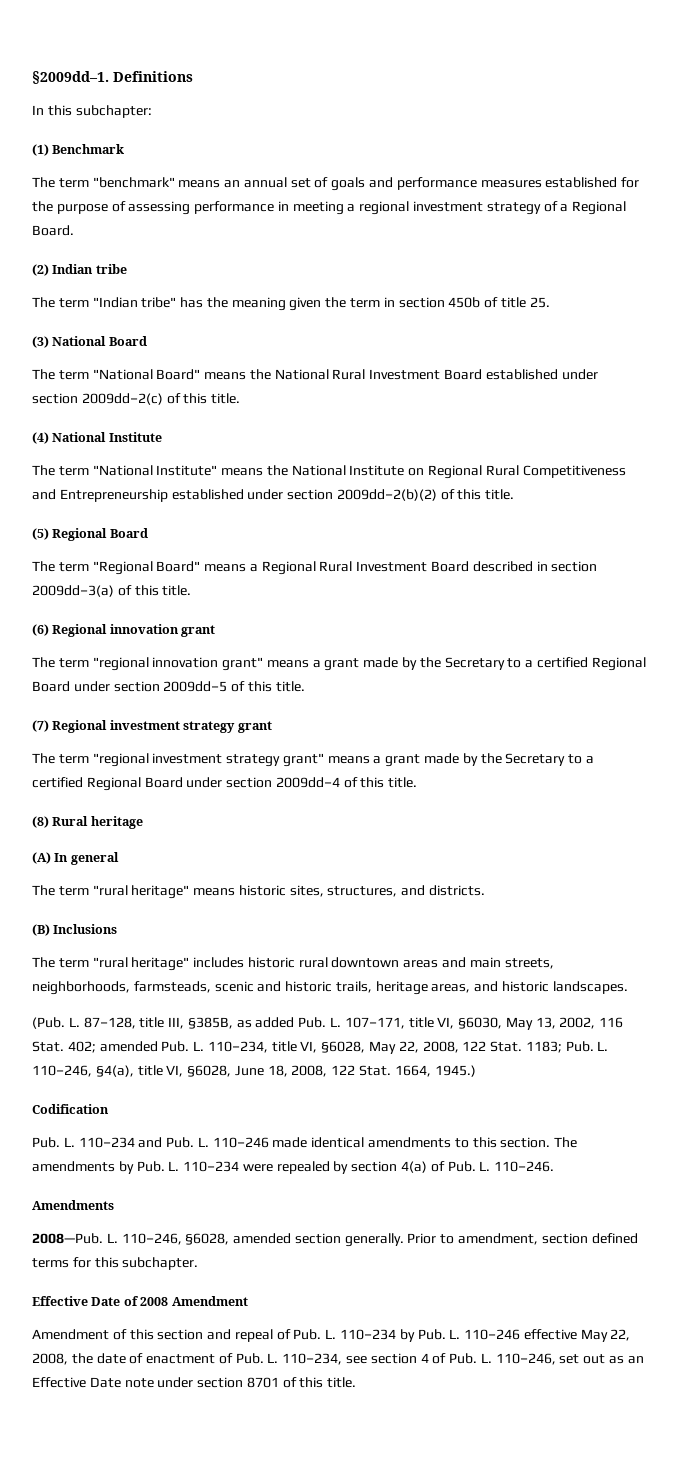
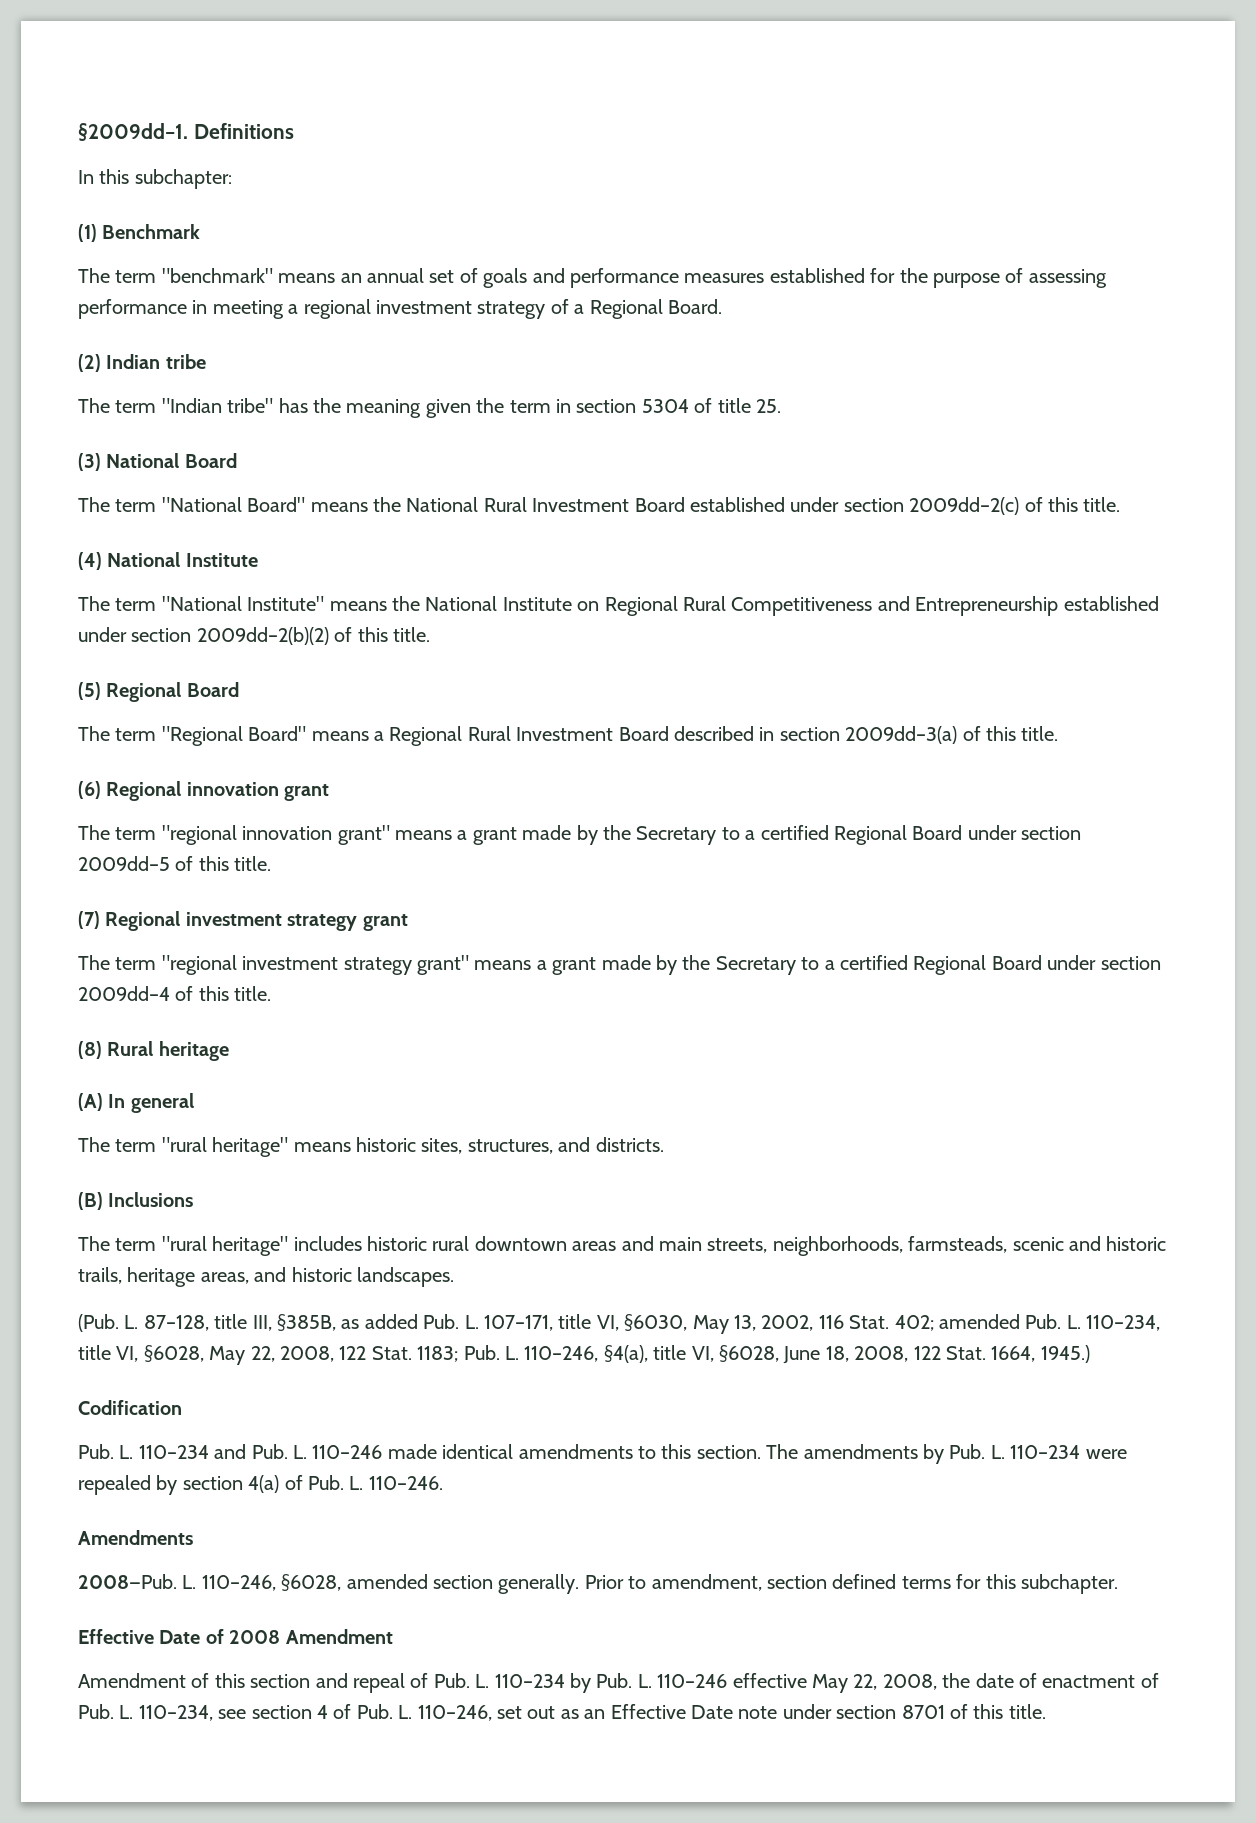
- The term "Indian tribe" has the meaning given the term in section 450b of title 25.
+ The term "Indian tribe" has the meaning given the term in section 5304 of title 25.

